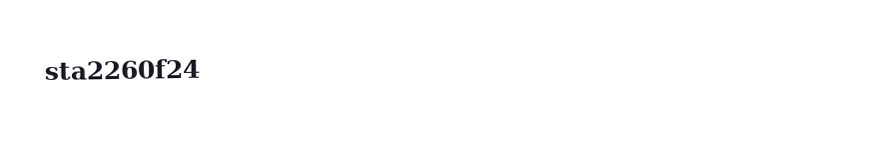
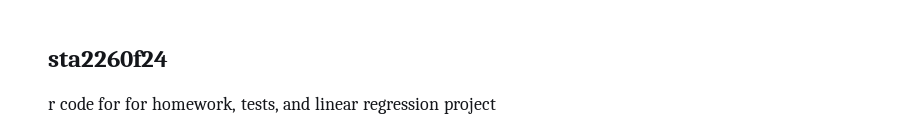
+ r code for for homework, tests, and linear regression project

